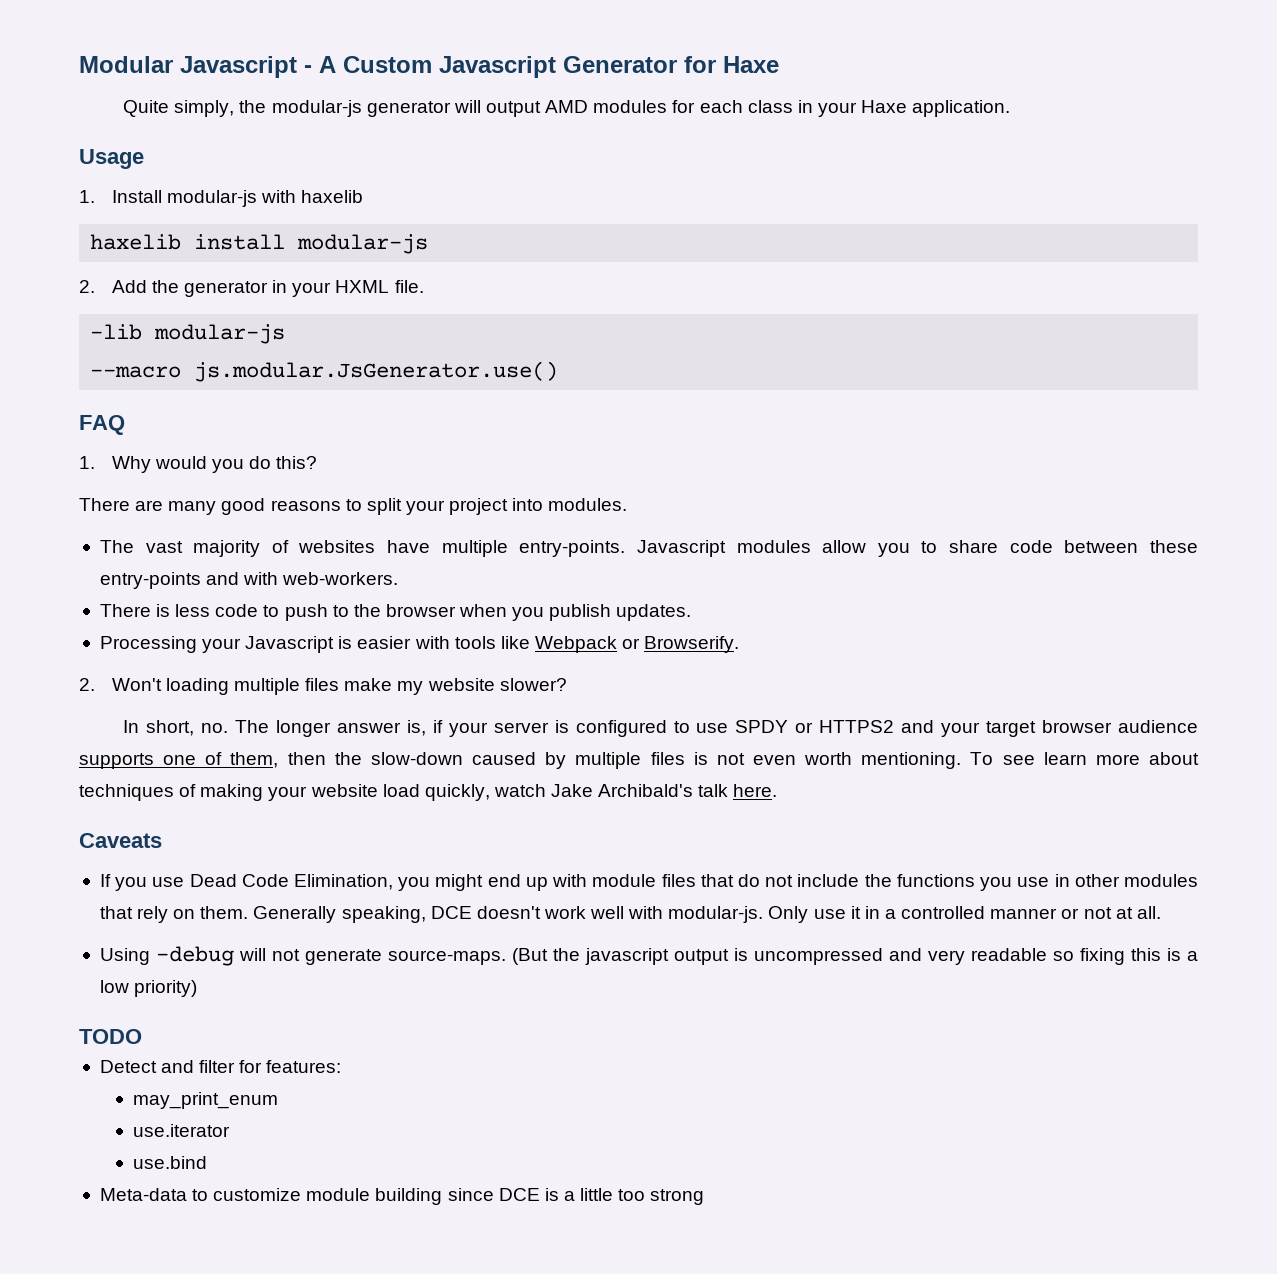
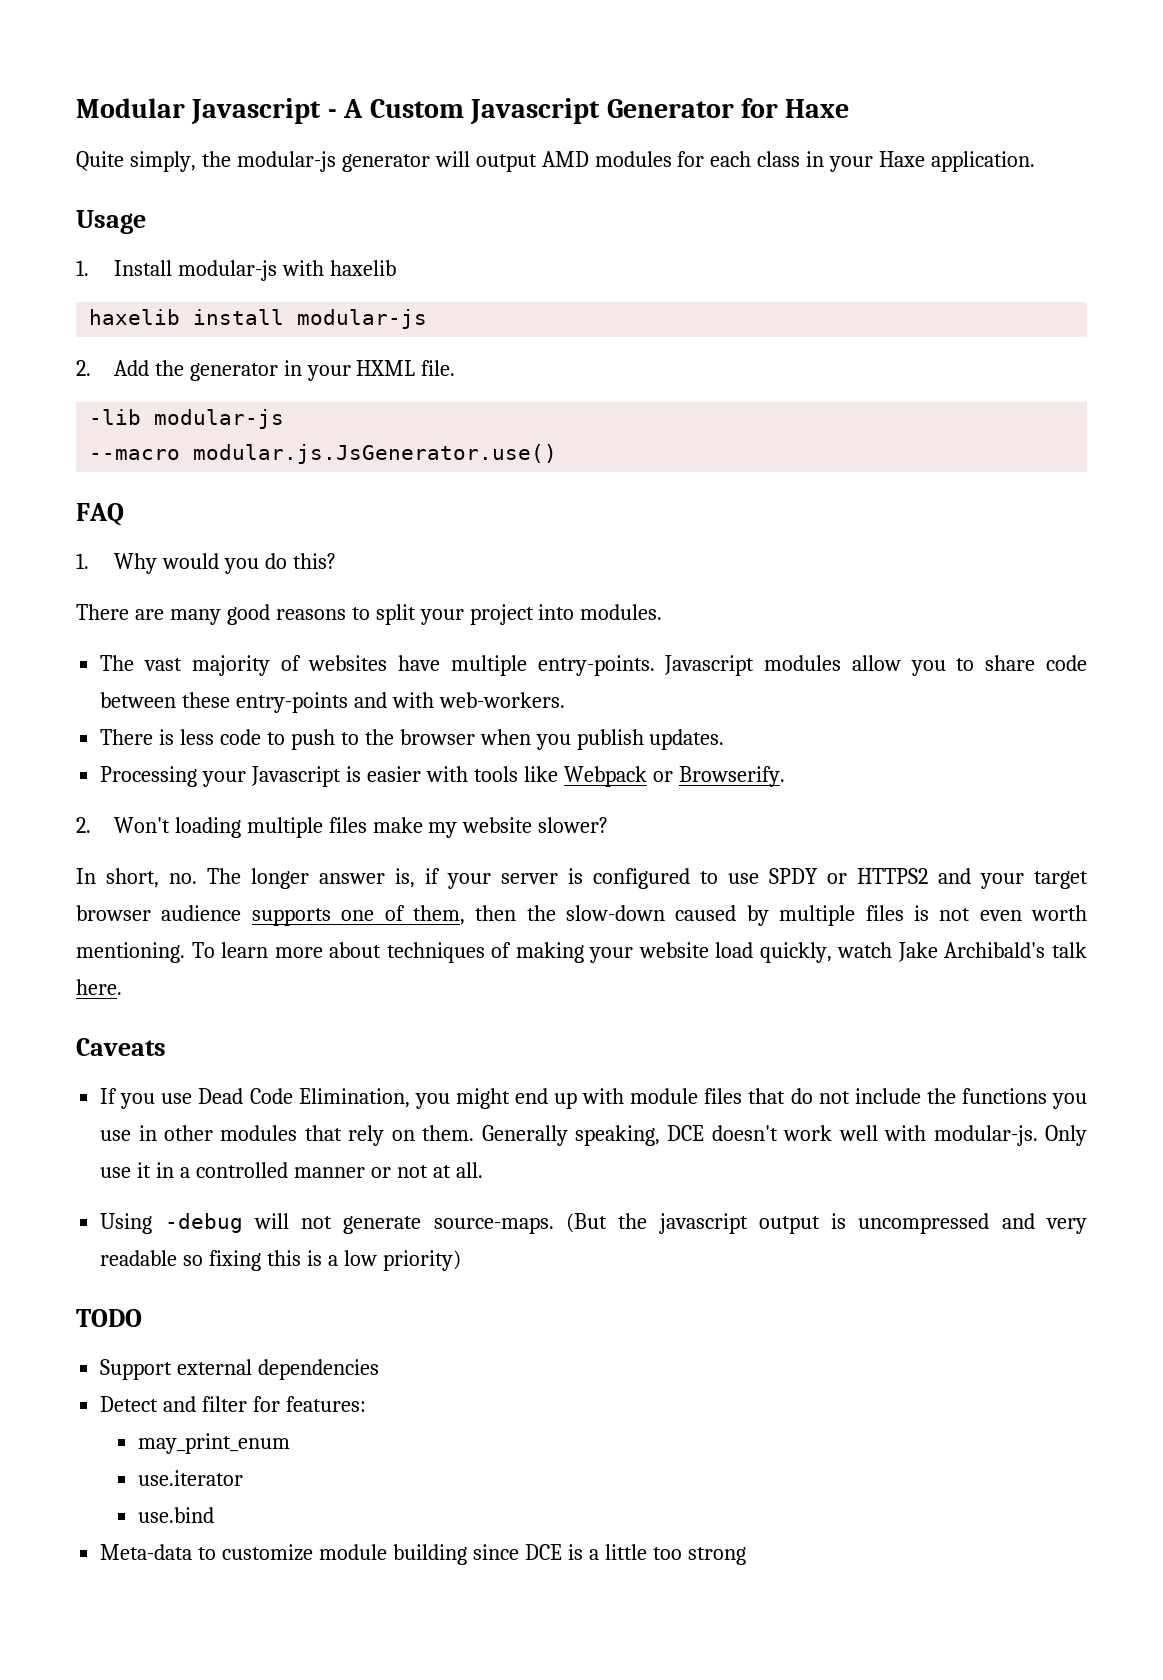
- --macro js.modular.JsGenerator.use()
+ --macro modular.js.JsGenerator.use()
- To see learn more about techniques of making your website load quickly, watch Jake Archibald's talk here.
+ To learn more about techniques of making your website load quickly, watch Jake Archibald's talk here.
+ Support external dependencies

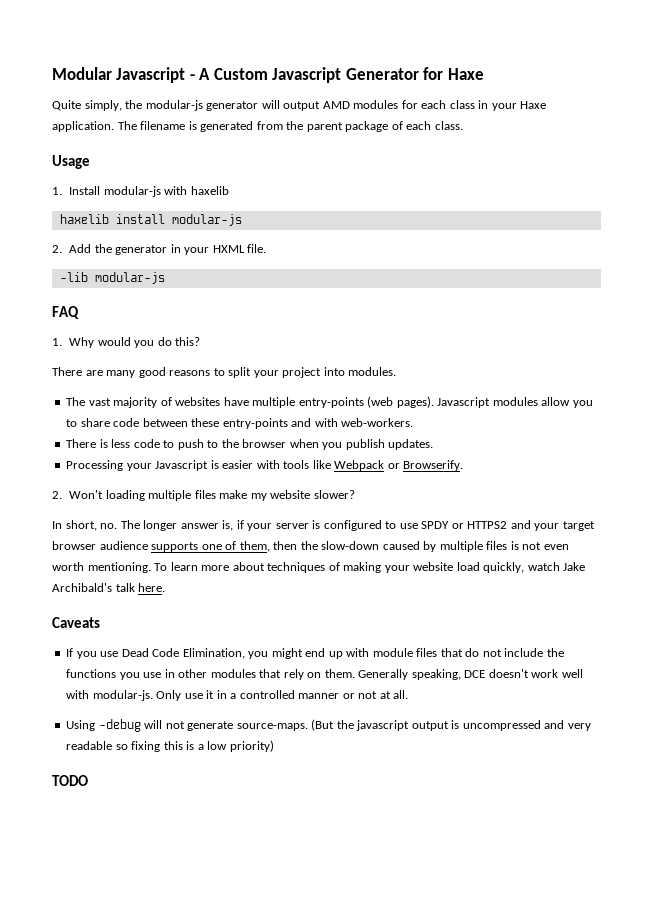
+ The filename is generated from the parent package of each class.
- --macro modular.js.JsGenerator.use()
- The vast majority of websites have multiple entry-points.
+ The vast majority of websites have multiple entry-points (web pages).
- Support external dependencies
- Detect and filter for features:
- may_print_enum
- use.iterator
- use.bind
- Meta-data to customize module building since DCE is a little too strong

